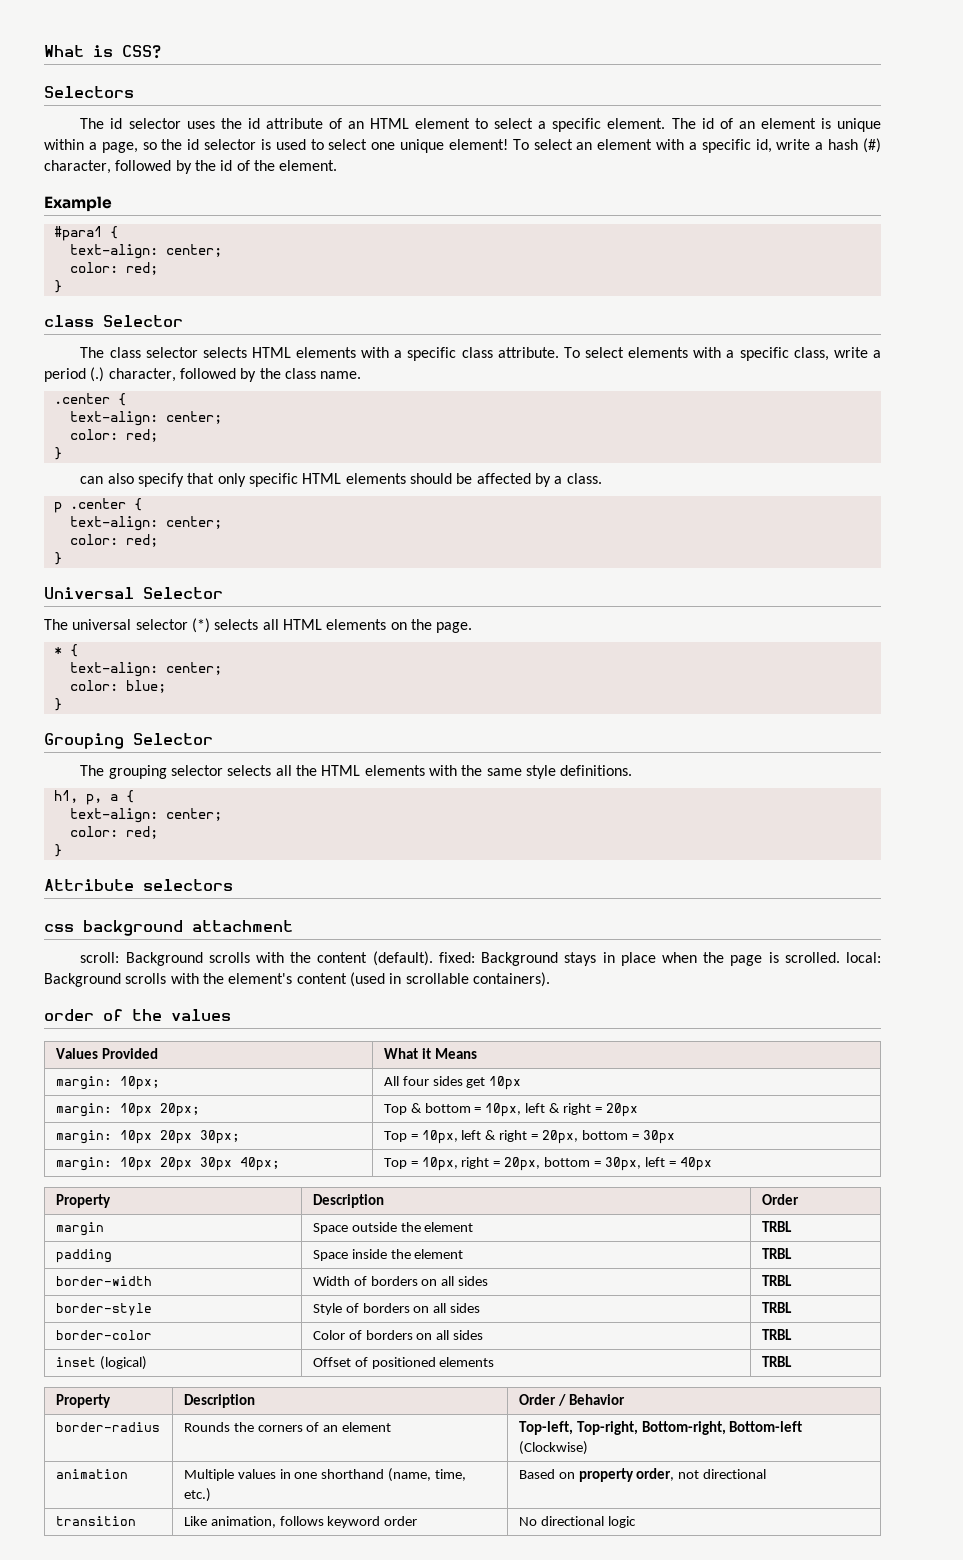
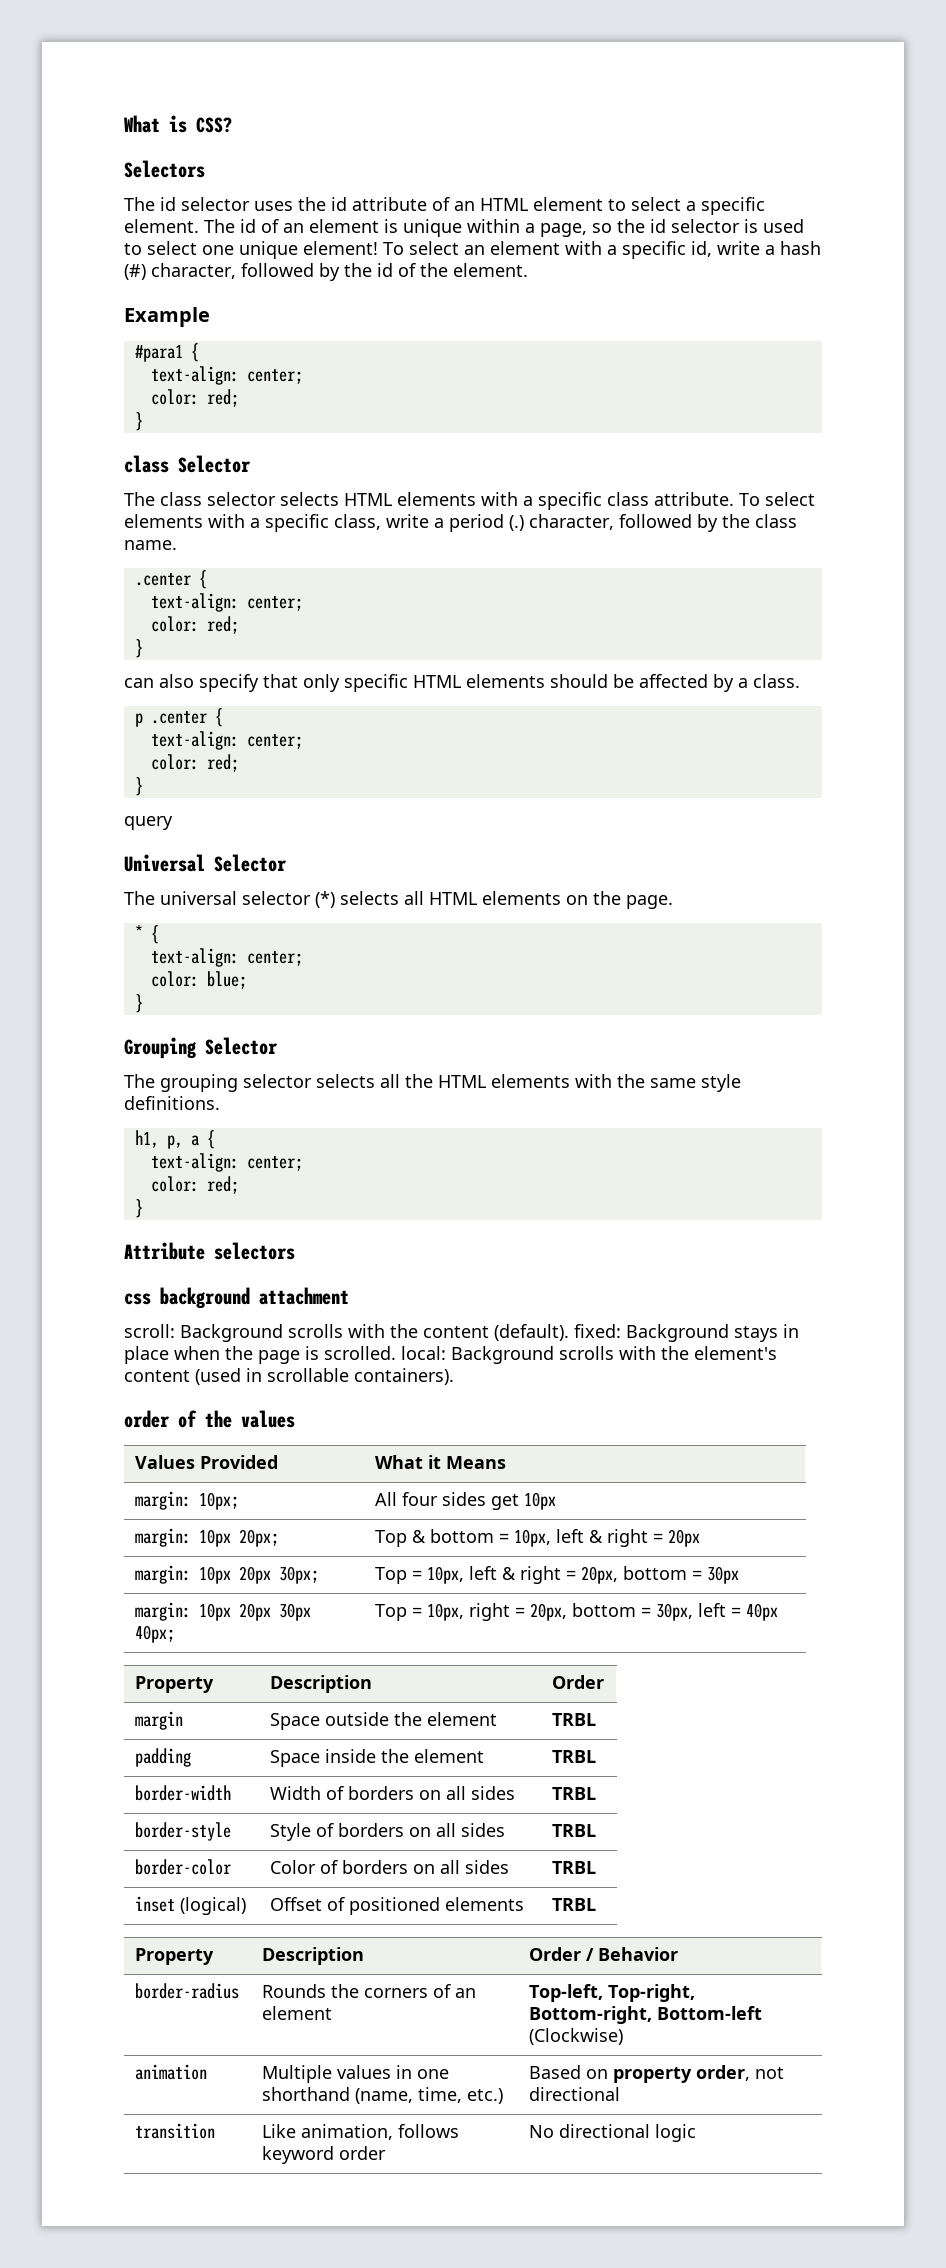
+ query

